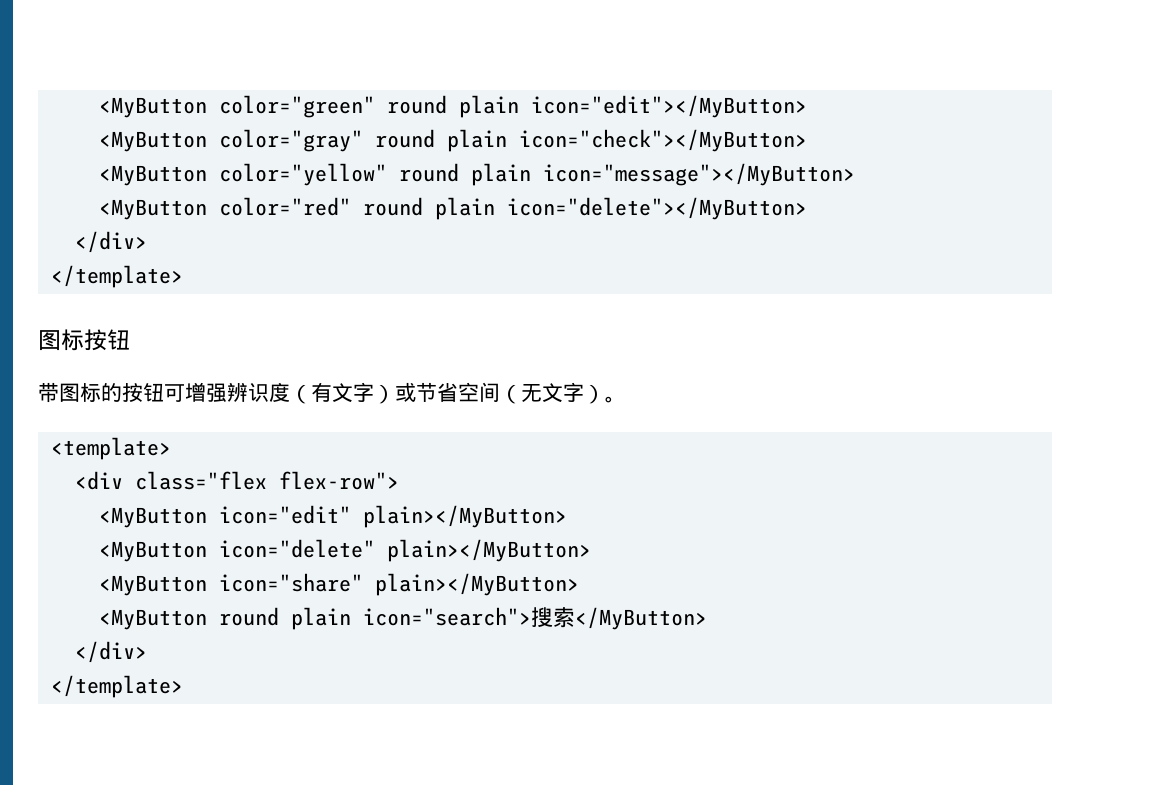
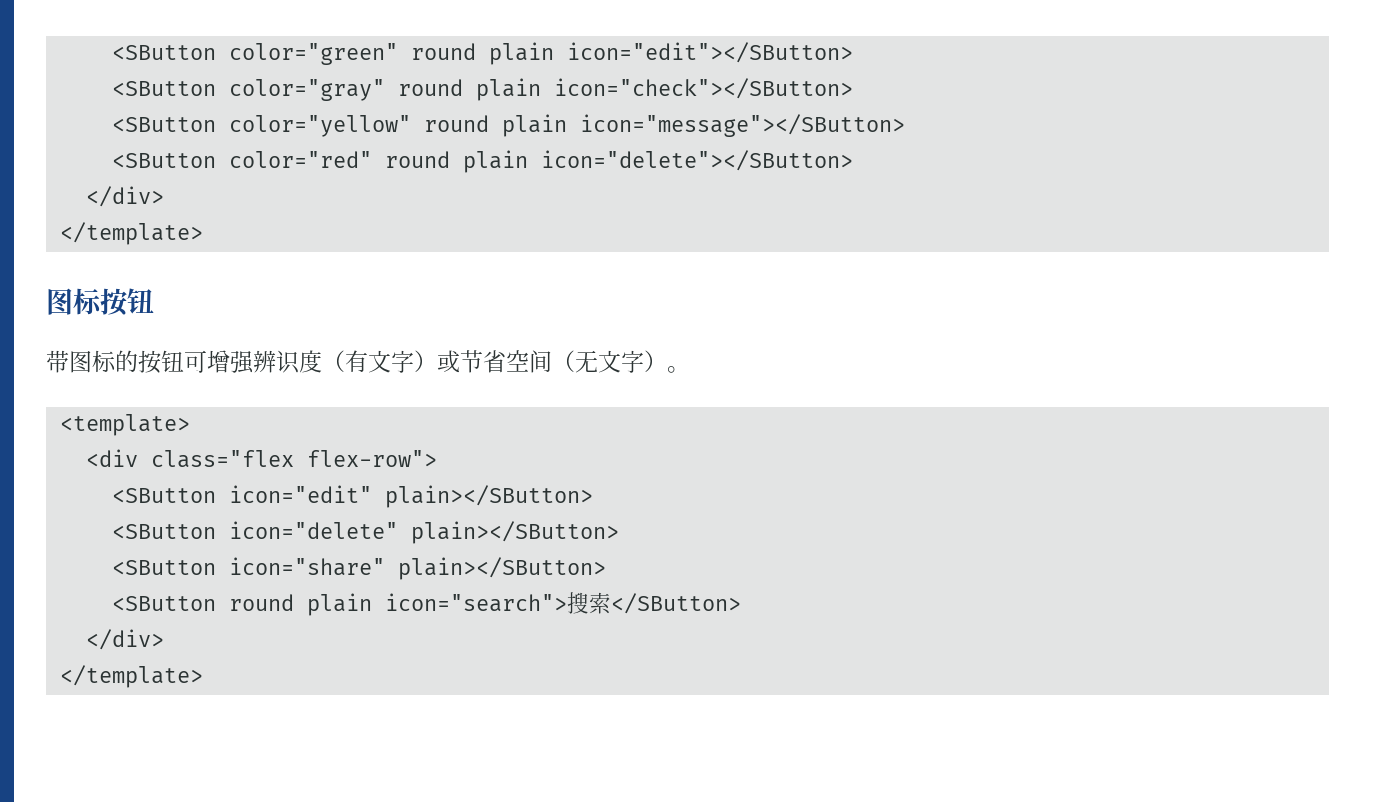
- <MyButton color="green" round plain icon="edit"></MyButton>
- <MyButton color="gray" round plain icon="check"></MyButton>
- <MyButton color="yellow" round plain icon="message"></MyButton>
- <MyButton color="red" round plain icon="delete"></MyButton>
+ <SButton color="green" round plain icon="edit"></SButton>
+ <SButton color="gray" round plain icon="check"></SButton>
+ <SButton color="yellow" round plain icon="message"></SButton>
+ <SButton color="red" round plain icon="delete"></SButton>
- <MyButton icon="edit" plain></MyButton>
- <MyButton icon="delete" plain></MyButton>
- <MyButton icon="share" plain></MyButton>
- <MyButton round plain icon="search">搜索</MyButton>
+ <SButton icon="edit" plain></SButton>
+ <SButton icon="delete" plain></SButton>
+ <SButton icon="share" plain></SButton>
+ <SButton round plain icon="search">搜索</SButton>

